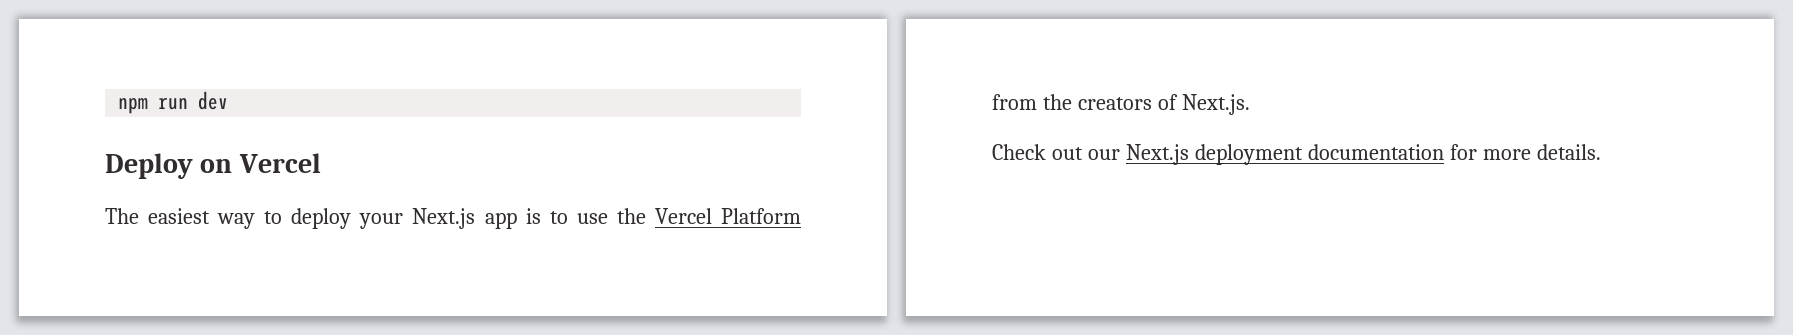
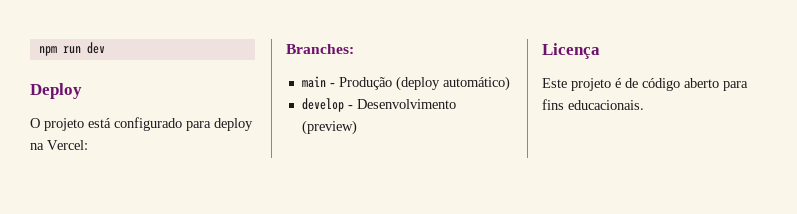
- Deploy on Vercel
- The easiest way to deploy your Next.js app is to use the Vercel Platform from the creators of Next.js.
- Check out our Next.js deployment documentation for more details.
+ Deploy
+ O projeto está configurado para deploy na Vercel:
+ Branches:
+ main - Produção (deploy automático)
+ develop - Desenvolvimento (preview)
+ Licença
+ Este projeto é de código aberto para fins educacionais.

